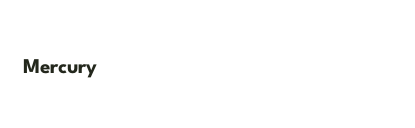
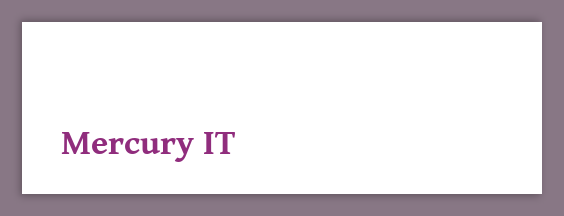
- Mercury
+ Mercury IT

